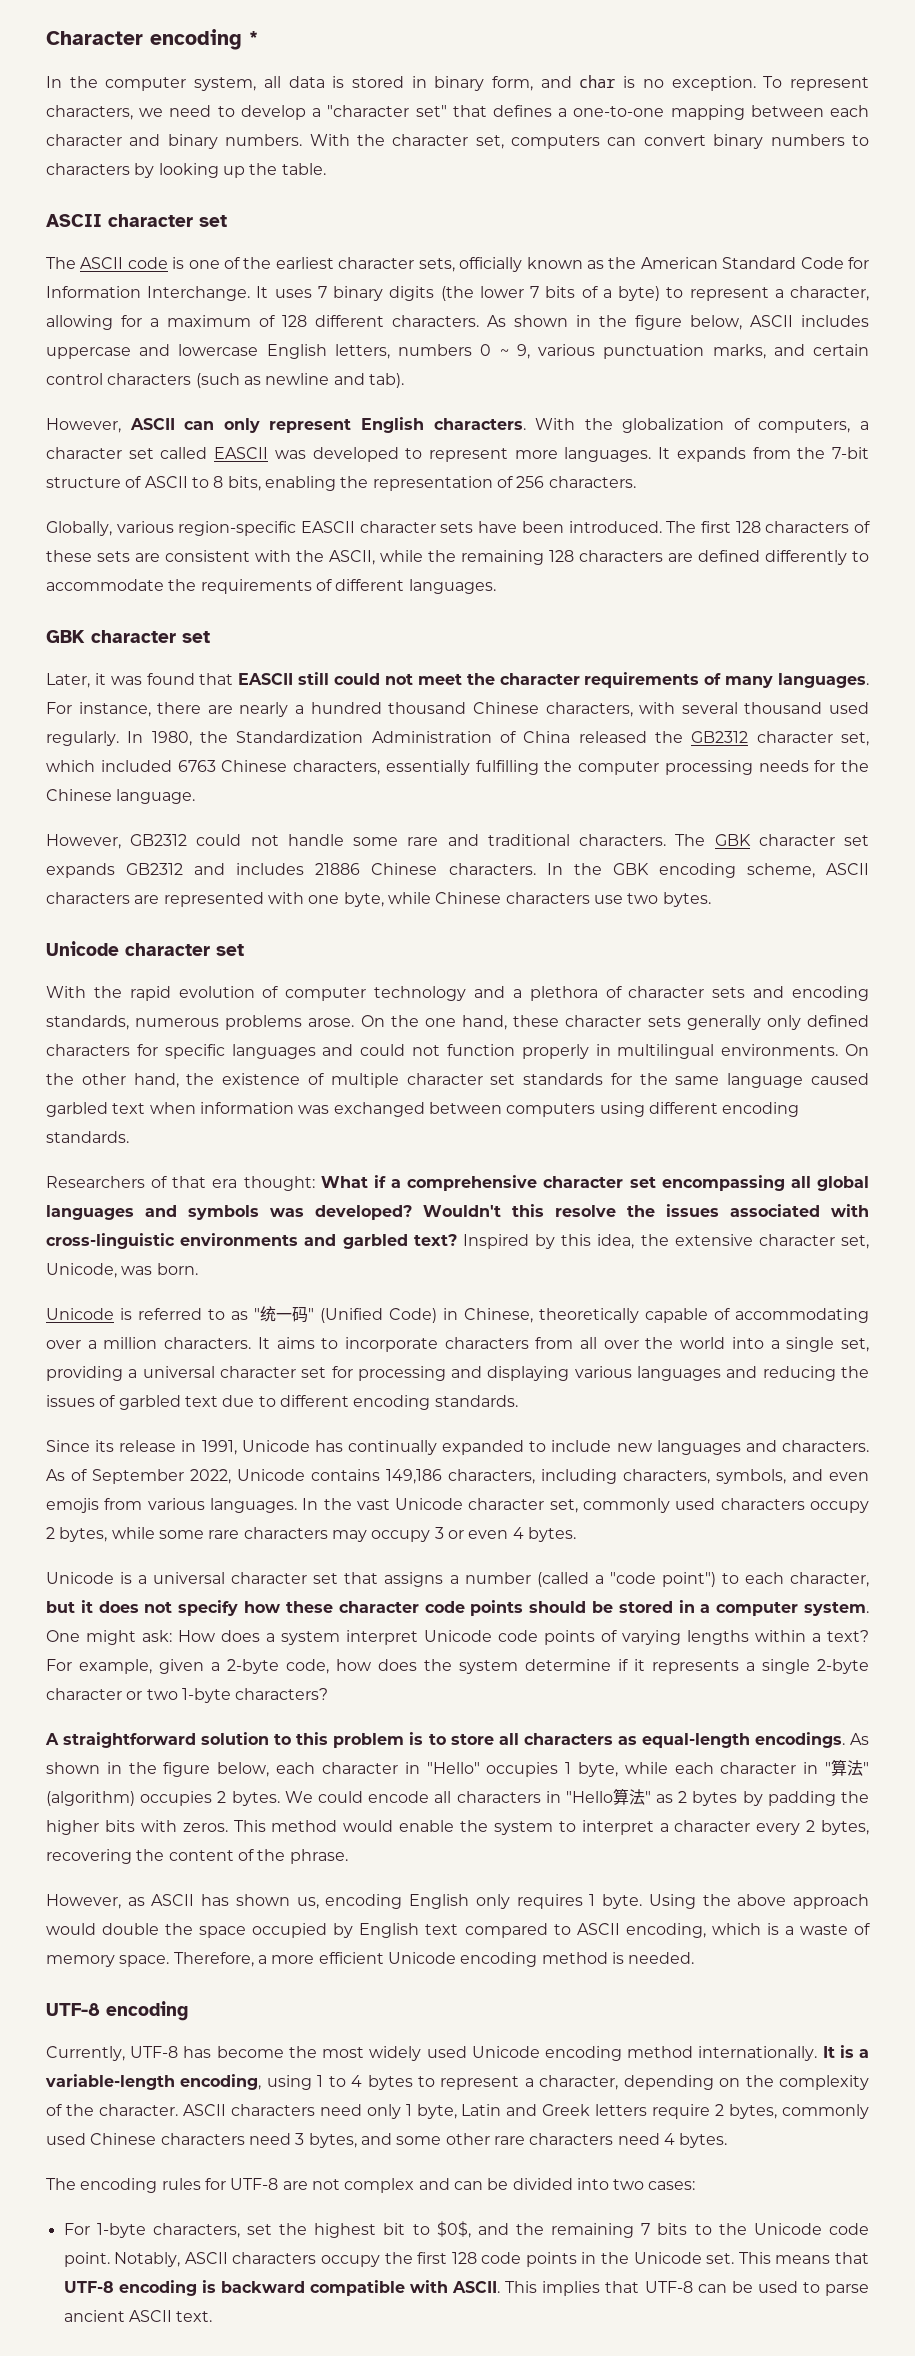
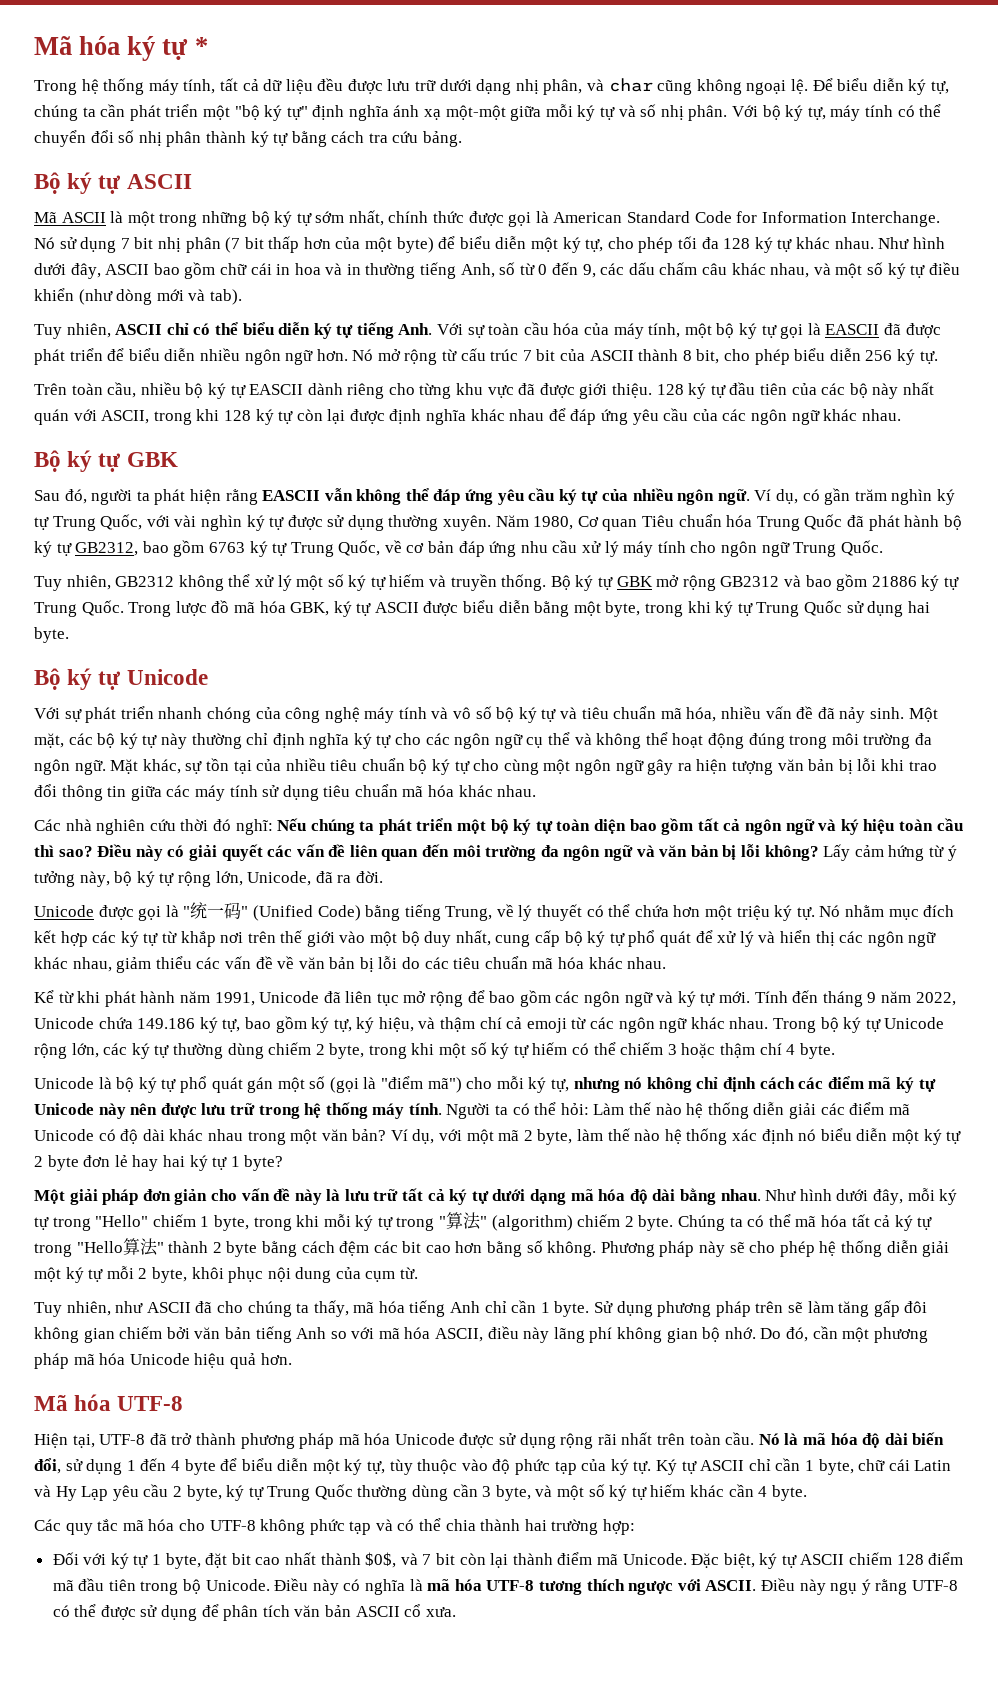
- Character encoding *
- In the computer system, all data is stored in binary form, and char is no exception. To represent characters, we need to develop a "character set" that defines a one-to-one mapping between each character and binary numbers. With the character set, computers can convert binary numbers to characters by looking up the table.
- ASCII character set
- The ASCII code is one of the earliest character sets, officially known as the American Standard Code for Information Interchange.
+ Mã hóa ký tự *
+ Trong hệ thống máy tính, tất cả dữ liệu đều được lưu trữ dưới dạng nhị phân, và char cũng không ngoại lệ. Để biểu diễn ký tự, chúng ta cần phát triển một "bộ ký tự" định nghĩa ánh xạ một-một giữa mỗi ký tự và số nhị phân. Với bộ ký tự, máy tính có thể chuyển đổi số nhị phân thành ký tự bằng cách tra cứu bảng.
+ Bộ ký tự ASCII
+ Mã ASCII là một trong những bộ ký tự sớm nhất, chính thức được gọi là American Standard Code for Information Interchange.
- It uses 7 binary digits (the lower 7 bits of a byte) to represent a character, allowing for a maximum of 128 different characters. As shown in the figure below, ASCII includes uppercase and lowercase English letters, numbers 0 ~ 9, various punctuation marks, and certain control characters (such as newline and tab).
- However, ASCII can only represent English characters. With the globalization of computers, a character set called EASCII was developed to represent more languages. It expands from the 7-bit structure of ASCII to 8 bits, enabling the representation of 256 characters.
- Globally, various region-specific EASCII character sets have been introduced. The first 128 characters of these sets are consistent with the ASCII, while the remaining 128 characters are defined differently to accommodate the requirements of different languages.
- GBK character set
- Later, it was found that EASCII still could not meet the character requirements of many languages. For instance, there are nearly a hundred thousand Chinese characters, with several thousand used regularly. In 1980, the Standardization Administration of China released the GB2312 character set, which included 6763 Chinese characters, essentially fulfilling the computer processing needs for the Chinese language.
- However, GB2312 could not handle some rare and traditional characters. The GBK character set expands GB2312 and includes 21886 Chinese characters. In the GBK encoding scheme, ASCII characters are represented with one byte, while Chinese characters use two bytes.
- Unicode character set
- With the rapid evolution of computer technology and a plethora of character sets and encoding standards, numerous problems arose. On the one hand, these character sets generally only defined characters for specific languages and could not function properly in multilingual environments. On the other hand, the existence of multiple character set standards for the same language caused garbled text when information was exchanged between computers using different encoding standards.
- Researchers of that era thought: What if a comprehensive character set encompassing all global languages and symbols was developed? Wouldn't this resolve the issues associated with cross-linguistic environments and garbled text? Inspired by this idea, the extensive character set, Unicode, was born.
- Unicode is referred to as "统一码" (Unified Code) in Chinese, theoretically capable of accommodating over a million characters. It aims to incorporate characters from all over the world into a single set, providing a universal character set for processing and displaying various languages and reducing the issues of garbled text due to different encoding standards.
- Since its release in 1991, Unicode has continually expanded to include new languages and characters. As of September 2022, Unicode contains 149,186 characters, including characters, symbols, and even emojis from various languages. In the vast Unicode character set, commonly used characters occupy 2 bytes, while some rare characters may occupy 3 or even 4 bytes.
- Unicode is a universal character set that assigns a number (called a "code point") to each character, but it does not specify how these character code points should be stored in a computer system. One might ask: How does a system interpret Unicode code points of varying lengths within a text? For example, given a 2-byte code, how does the system determine if it represents a single 2-byte character or two 1-byte characters?
- A straightforward solution to this problem is to store all characters as equal-length encodings. As shown in the figure below, each character in "Hello" occupies 1 byte, while each character in "算法" (algorithm) occupies 2 bytes. We could encode all characters in "Hello算法" as 2 bytes by padding the higher bits with zeros. This method would enable the system to interpret a character every 2 bytes, recovering the content of the phrase.
- However, as ASCII has shown us, encoding English only requires 1 byte. Using the above approach would double the space occupied by English text compared to ASCII encoding, which is a waste of memory space. Therefore, a more efficient Unicode encoding method is needed.
- UTF-8 encoding
- Currently, UTF-8 has become the most widely used Unicode encoding method internationally. It is a variable-length encoding, using 1 to 4 bytes to represent a character, depending on the complexity of the character. ASCII characters need only 1 byte, Latin and Greek letters require 2 bytes, commonly used Chinese characters need 3 bytes, and some other rare characters need 4 bytes.
- The encoding rules for UTF-8 are not complex and can be divided into two cases:
- For 1-byte characters, set the highest bit to $0$, and the remaining 7 bits to the Unicode code point. Notably, ASCII characters occupy the first 128 code points in the Unicode set. This means that UTF-8 encoding is backward compatible with ASCII. This implies that UTF-8 can be used to parse ancient ASCII text.
+ Nó sử dụng 7 bit nhị phân (7 bit thấp hơn của một byte) để biểu diễn một ký tự, cho phép tối đa 128 ký tự khác nhau. Như hình dưới đây, ASCII bao gồm chữ cái in hoa và in thường tiếng Anh, số từ 0 đến 9, các dấu chấm câu khác nhau, và một số ký tự điều khiển (như dòng mới và tab).
+ Tuy nhiên, ASCII chỉ có thể biểu diễn ký tự tiếng Anh. Với sự toàn cầu hóa của máy tính, một bộ ký tự gọi là EASCII đã được phát triển để biểu diễn nhiều ngôn ngữ hơn. Nó mở rộng từ cấu trúc 7 bit của ASCII thành 8 bit, cho phép biểu diễn 256 ký tự.
+ Trên toàn cầu, nhiều bộ ký tự EASCII dành riêng cho từng khu vực đã được giới thiệu. 128 ký tự đầu tiên của các bộ này nhất quán với ASCII, trong khi 128 ký tự còn lại được định nghĩa khác nhau để đáp ứng yêu cầu của các ngôn ngữ khác nhau.
+ Bộ ký tự GBK
+ Sau đó, người ta phát hiện rằng EASCII vẫn không thể đáp ứng yêu cầu ký tự của nhiều ngôn ngữ. Ví dụ, có gần trăm nghìn ký tự Trung Quốc, với vài nghìn ký tự được sử dụng thường xuyên. Năm 1980, Cơ quan Tiêu chuẩn hóa Trung Quốc đã phát hành bộ ký tự GB2312, bao gồm 6763 ký tự Trung Quốc, về cơ bản đáp ứng nhu cầu xử lý máy tính cho ngôn ngữ Trung Quốc.
+ Tuy nhiên, GB2312 không thể xử lý một số ký tự hiếm và truyền thống. Bộ ký tự GBK mở rộng GB2312 và bao gồm 21886 ký tự Trung Quốc. Trong lược đồ mã hóa GBK, ký tự ASCII được biểu diễn bằng một byte, trong khi ký tự Trung Quốc sử dụng hai byte.
+ Bộ ký tự Unicode
+ Với sự phát triển nhanh chóng của công nghệ máy tính và vô số bộ ký tự và tiêu chuẩn mã hóa, nhiều vấn đề đã nảy sinh. Một mặt, các bộ ký tự này thường chỉ định nghĩa ký tự cho các ngôn ngữ cụ thể và không thể hoạt động đúng trong môi trường đa ngôn ngữ. Mặt khác, sự tồn tại của nhiều tiêu chuẩn bộ ký tự cho cùng một ngôn ngữ gây ra hiện tượng văn bản bị lỗi khi trao đổi thông tin giữa các máy tính sử dụng tiêu chuẩn mã hóa khác nhau.
+ Các nhà nghiên cứu thời đó nghĩ: Nếu chúng ta phát triển một bộ ký tự toàn diện bao gồm tất cả ngôn ngữ và ký hiệu toàn cầu thì sao? Điều này có giải quyết các vấn đề liên quan đến môi trường đa ngôn ngữ và văn bản bị lỗi không? Lấy cảm hứng từ ý tưởng này, bộ ký tự rộng lớn, Unicode, đã ra đời.
+ Unicode được gọi là "统一码" (Unified Code) bằng tiếng Trung, về lý thuyết có thể chứa hơn một triệu ký tự. Nó nhằm mục đích kết hợp các ký tự từ khắp nơi trên thế giới vào một bộ duy nhất, cung cấp bộ ký tự phổ quát để xử lý và hiển thị các ngôn ngữ khác nhau, giảm thiểu các vấn đề về văn bản bị lỗi do các tiêu chuẩn mã hóa khác nhau.
+ Kể từ khi phát hành năm 1991, Unicode đã liên tục mở rộng để bao gồm các ngôn ngữ và ký tự mới. Tính đến tháng 9 năm 2022, Unicode chứa 149.186 ký tự, bao gồm ký tự, ký hiệu, và thậm chí cả emoji từ các ngôn ngữ khác nhau. Trong bộ ký tự Unicode rộng lớn, các ký tự thường dùng chiếm 2 byte, trong khi một số ký tự hiếm có thể chiếm 3 hoặc thậm chí 4 byte.
+ Unicode là bộ ký tự phổ quát gán một số (gọi là "điểm mã") cho mỗi ký tự, nhưng nó không chỉ định cách các điểm mã ký tự Unicode này nên được lưu trữ trong hệ thống máy tính. Người ta có thể hỏi: Làm thế nào hệ thống diễn giải các điểm mã Unicode có độ dài khác nhau trong một văn bản? Ví dụ, với một mã 2 byte, làm thế nào hệ thống xác định nó biểu diễn một ký tự 2 byte đơn lẻ hay hai ký tự 1 byte?
+ Một giải pháp đơn giản cho vấn đề này là lưu trữ tất cả ký tự dưới dạng mã hóa độ dài bằng nhau. Như hình dưới đây, mỗi ký tự trong "Hello" chiếm 1 byte, trong khi mỗi ký tự trong "算法" (algorithm) chiếm 2 byte. Chúng ta có thể mã hóa tất cả ký tự trong "Hello算法" thành 2 byte bằng cách đệm các bit cao hơn bằng số không. Phương pháp này sẽ cho phép hệ thống diễn giải một ký tự mỗi 2 byte, khôi phục nội dung của cụm từ.
+ Tuy nhiên, như ASCII đã cho chúng ta thấy, mã hóa tiếng Anh chỉ cần 1 byte. Sử dụng phương pháp trên sẽ làm tăng gấp đôi không gian chiếm bởi văn bản tiếng Anh so với mã hóa ASCII, điều này lãng phí không gian bộ nhớ. Do đó, cần một phương pháp mã hóa Unicode hiệu quả hơn.
+ Mã hóa UTF-8
+ Hiện tại, UTF-8 đã trở thành phương pháp mã hóa Unicode được sử dụng rộng rãi nhất trên toàn cầu. Nó là mã hóa độ dài biến đổi, sử dụng 1 đến 4 byte để biểu diễn một ký tự, tùy thuộc vào độ phức tạp của ký tự. Ký tự ASCII chỉ cần 1 byte, chữ cái Latin và Hy Lạp yêu cầu 2 byte, ký tự Trung Quốc thường dùng cần 3 byte, và một số ký tự hiếm khác cần 4 byte.
+ Các quy tắc mã hóa cho UTF-8 không phức tạp và có thể chia thành hai trường hợp:
+ Đối với ký tự 1 byte, đặt bit cao nhất thành $0$, và 7 bit còn lại thành điểm mã Unicode. Đặc biệt, ký tự ASCII chiếm 128 điểm mã đầu tiên trong bộ Unicode. Điều này có nghĩa là mã hóa UTF-8 tương thích ngược với ASCII. Điều này ngụ ý rằng UTF-8 có thể được sử dụng để phân tích văn bản ASCII cổ xưa.

